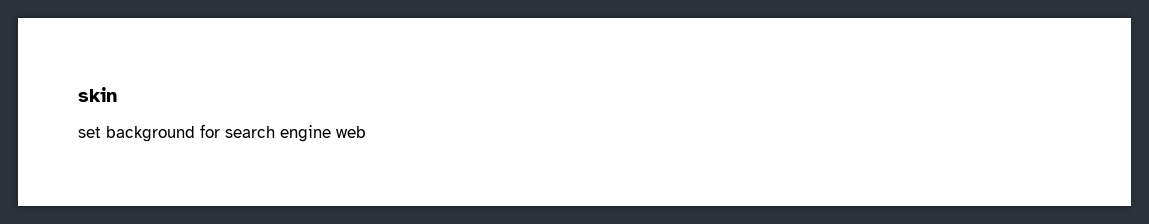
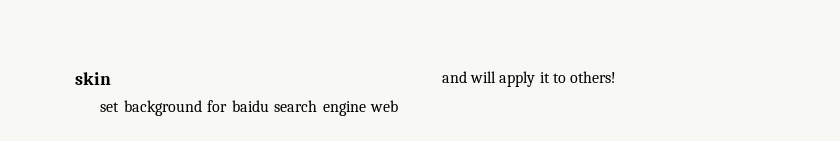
- set background for search engine web
+ set background for baidu search engine web and will apply it to others!

